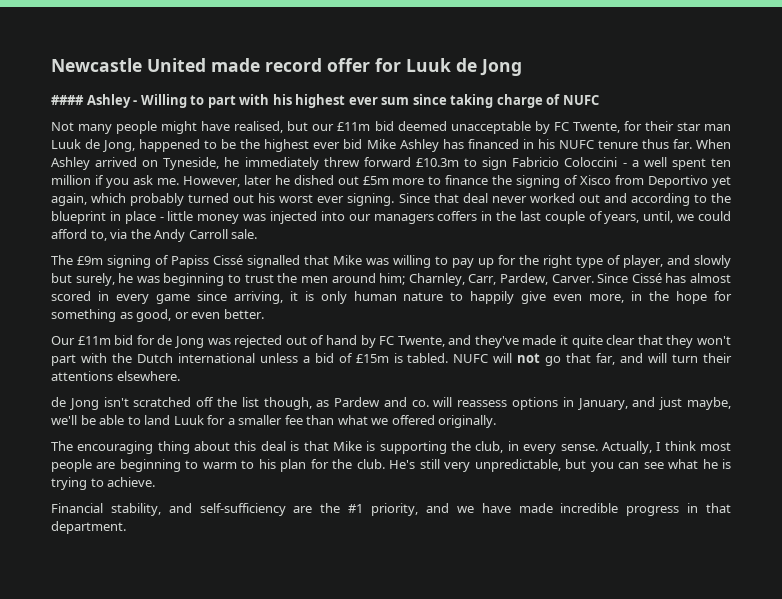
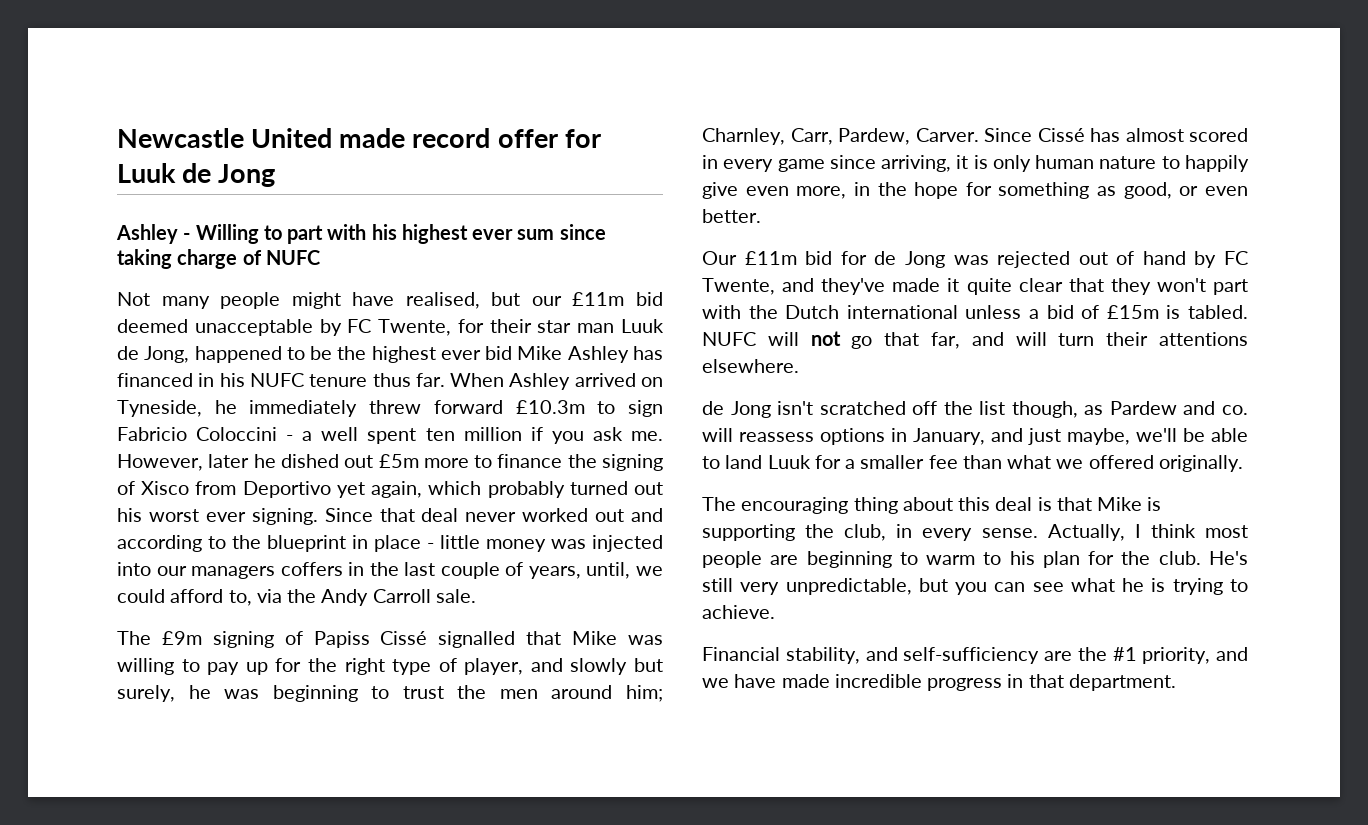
- #### Ashley - Willing to part with his highest ever sum since taking charge of NUFC
+ Ashley - Willing to part with his highest ever sum since taking charge of NUFC

